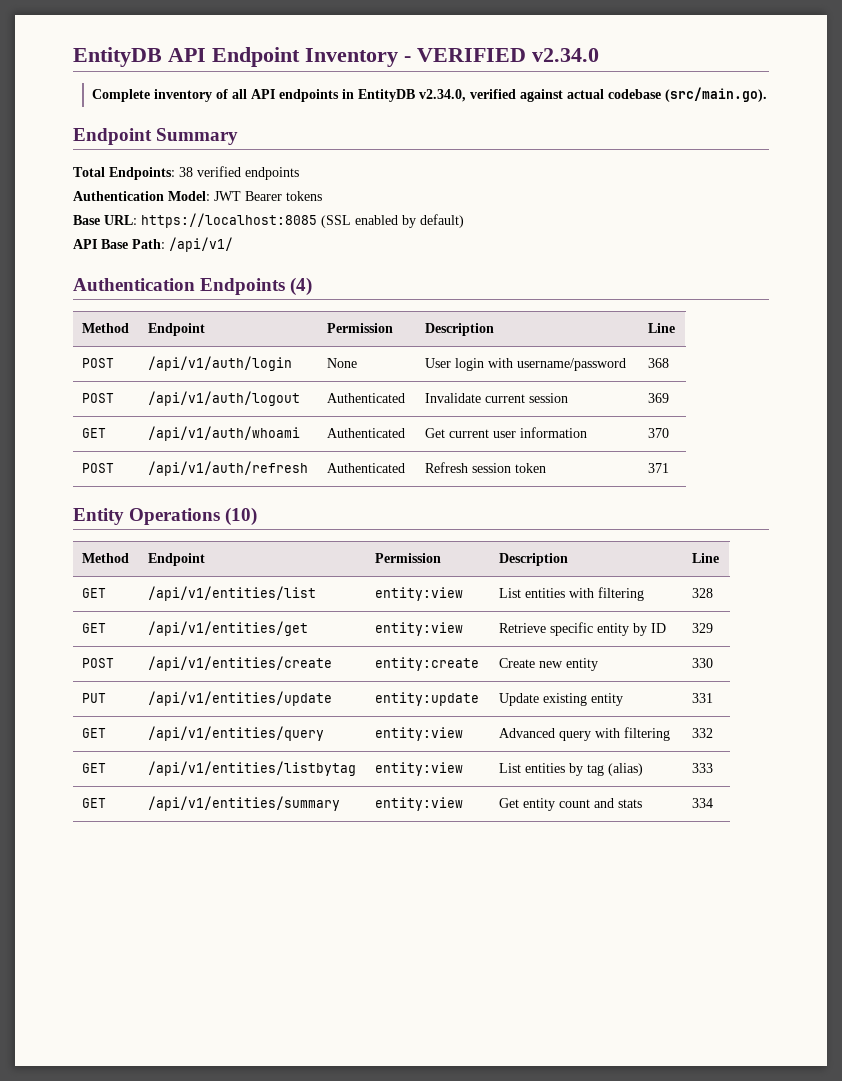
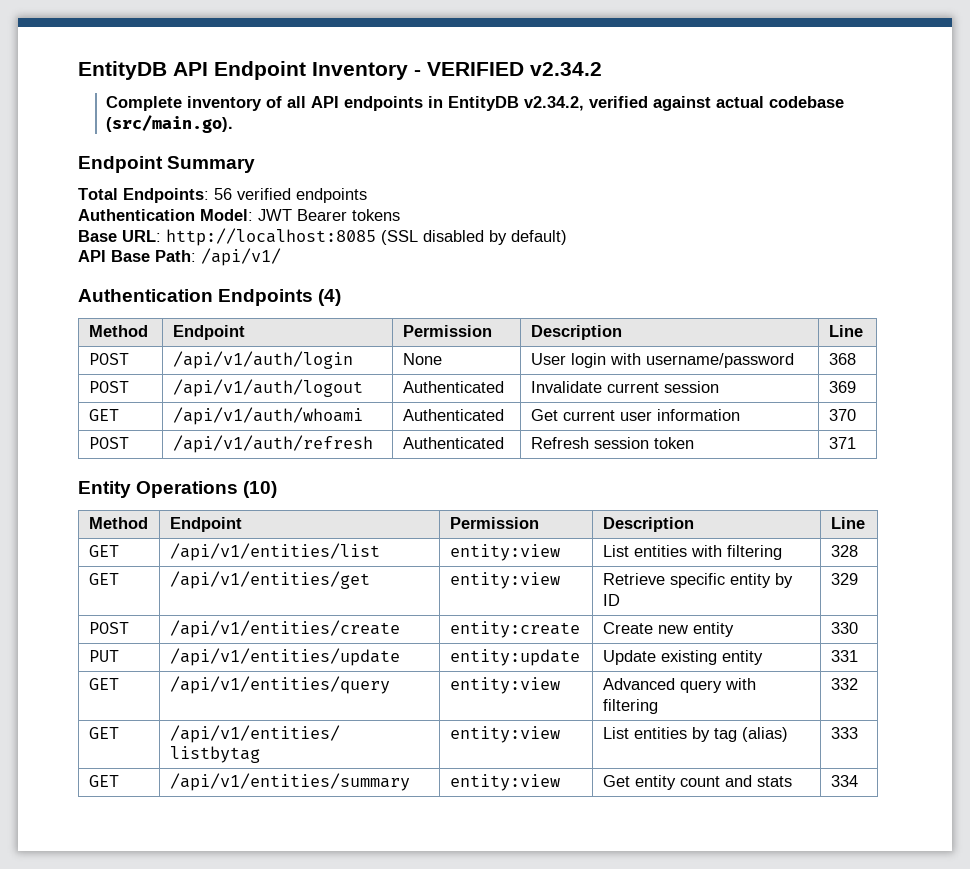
- EntityDB API Endpoint Inventory - VERIFIED v2.34.0
+ EntityDB API Endpoint Inventory - VERIFIED v2.34.2
- Complete inventory of all API endpoints in EntityDB v2.34.0, verified against actual codebase (src/main.go).
+ Complete inventory of all API endpoints in EntityDB v2.34.2, verified against actual codebase (src/main.go).
- Total Endpoints: 38 verified endpoints
+ Total Endpoints: 56 verified endpoints
- Base URL: https://localhost:8085 (SSL enabled by default)
+ Base URL: http://localhost:8085 (SSL disabled by default)

